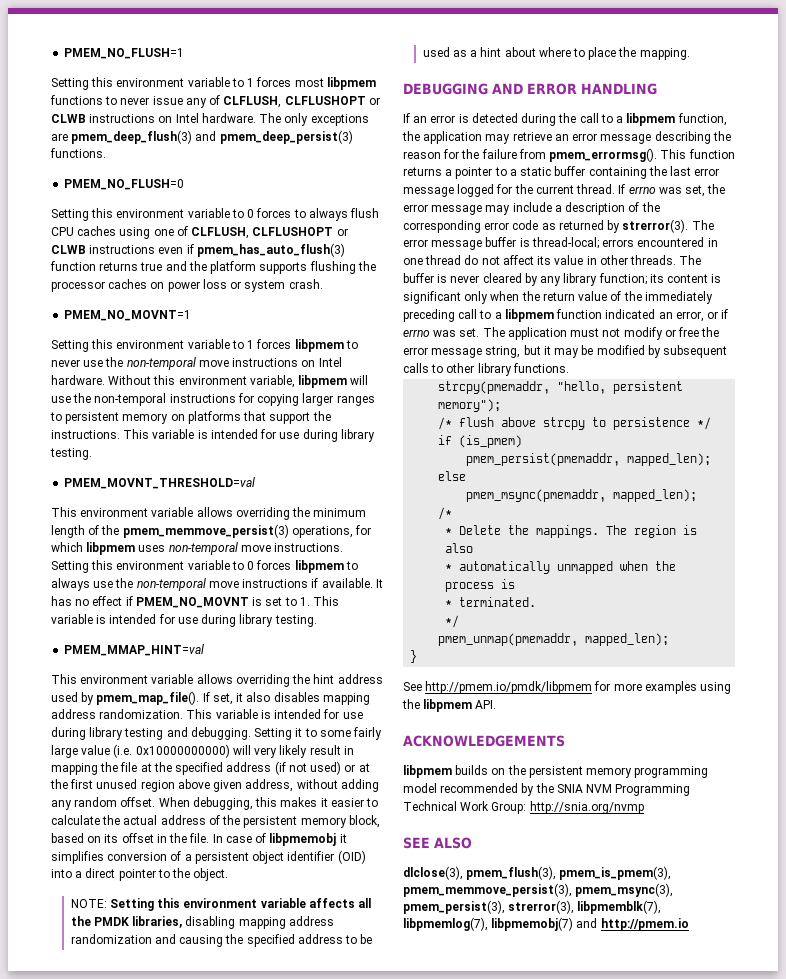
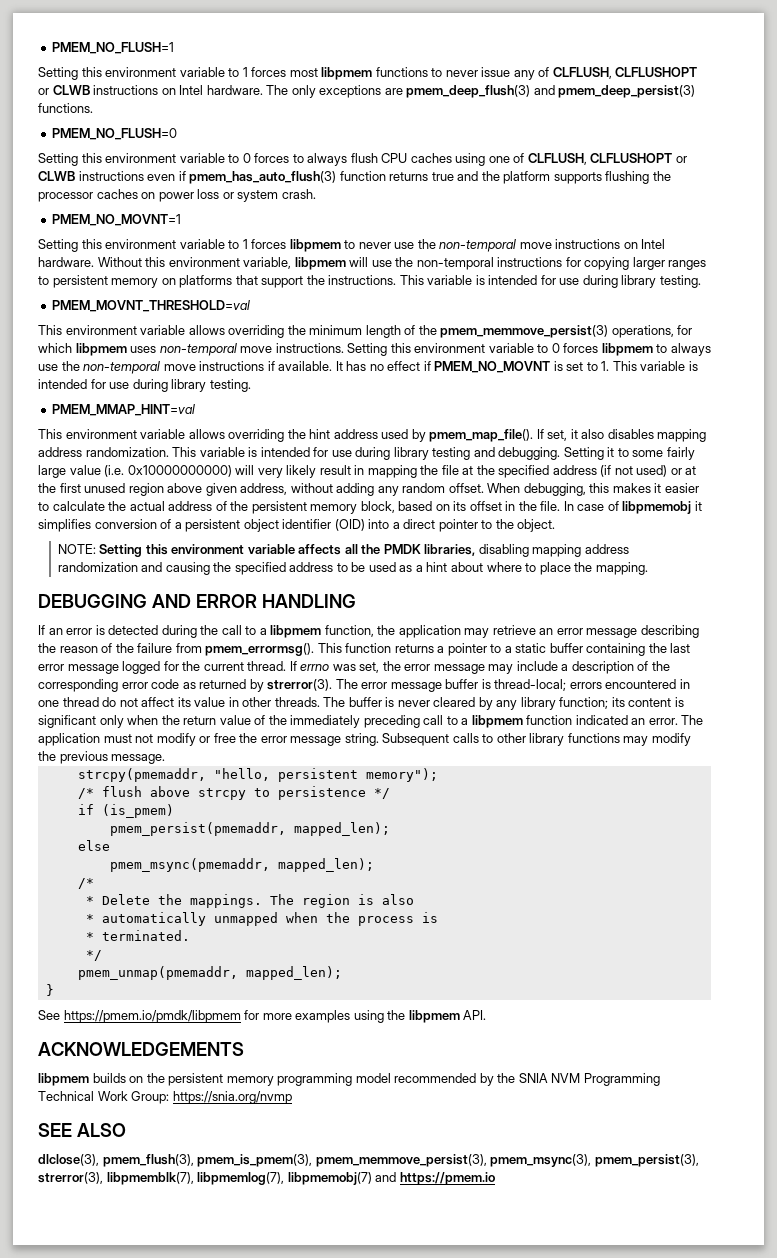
- If an error is detected during the call to a libpmem function, the application may retrieve an error message describing the reason for the failure from pmem_errormsg().
+ If an error is detected during the call to a libpmem function, the application may retrieve an error message describing the reason of the failure from pmem_errormsg().
- The buffer is never cleared by any library function; its content is significant only when the return value of the immediately preceding call to a libpmem function indicated an error, or if errno was set.
+ The buffer is never cleared by any library function; its content is significant only when the return value of the immediately preceding call to a libpmem function indicated an error.
- The application must not modify or free the error message string, but it may be modified by subsequent calls to other library functions.
+ The application must not modify or free the error message string. Subsequent calls to other library functions may modify the previous message.
- See http://pmem.io/pmdk/libpmem for more examples using the libpmem API.
+ See https://pmem.io/pmdk/libpmem for more examples using the libpmem API.
- libpmem builds on the persistent memory programming model recommended by the SNIA NVM Programming Technical Work Group: http://snia.org/nvmp
+ libpmem builds on the persistent memory programming model recommended by the SNIA NVM Programming Technical Work Group: https://snia.org/nvmp
- dlclose(3), pmem_flush(3), pmem_is_pmem(3), pmem_memmove_persist(3), pmem_msync(3), pmem_persist(3), strerror(3), libpmemblk(7), libpmemlog(7), libpmemobj(7) and http://pmem.io
+ dlclose(3), pmem_flush(3), pmem_is_pmem(3), pmem_memmove_persist(3), pmem_msync(3), pmem_persist(3), strerror(3), libpmemblk(7), libpmemlog(7), libpmemobj(7) and https://pmem.io

